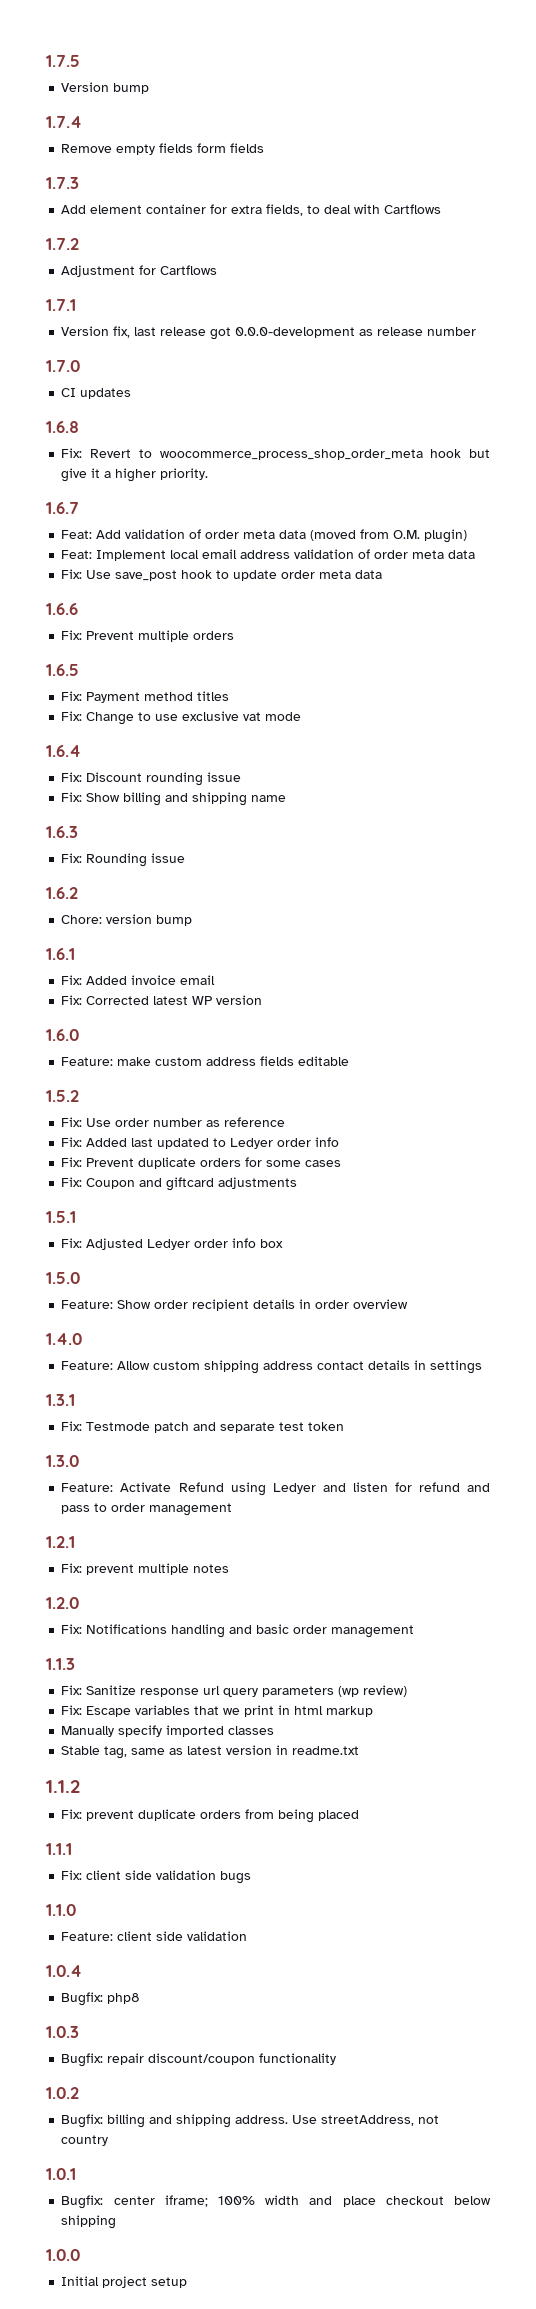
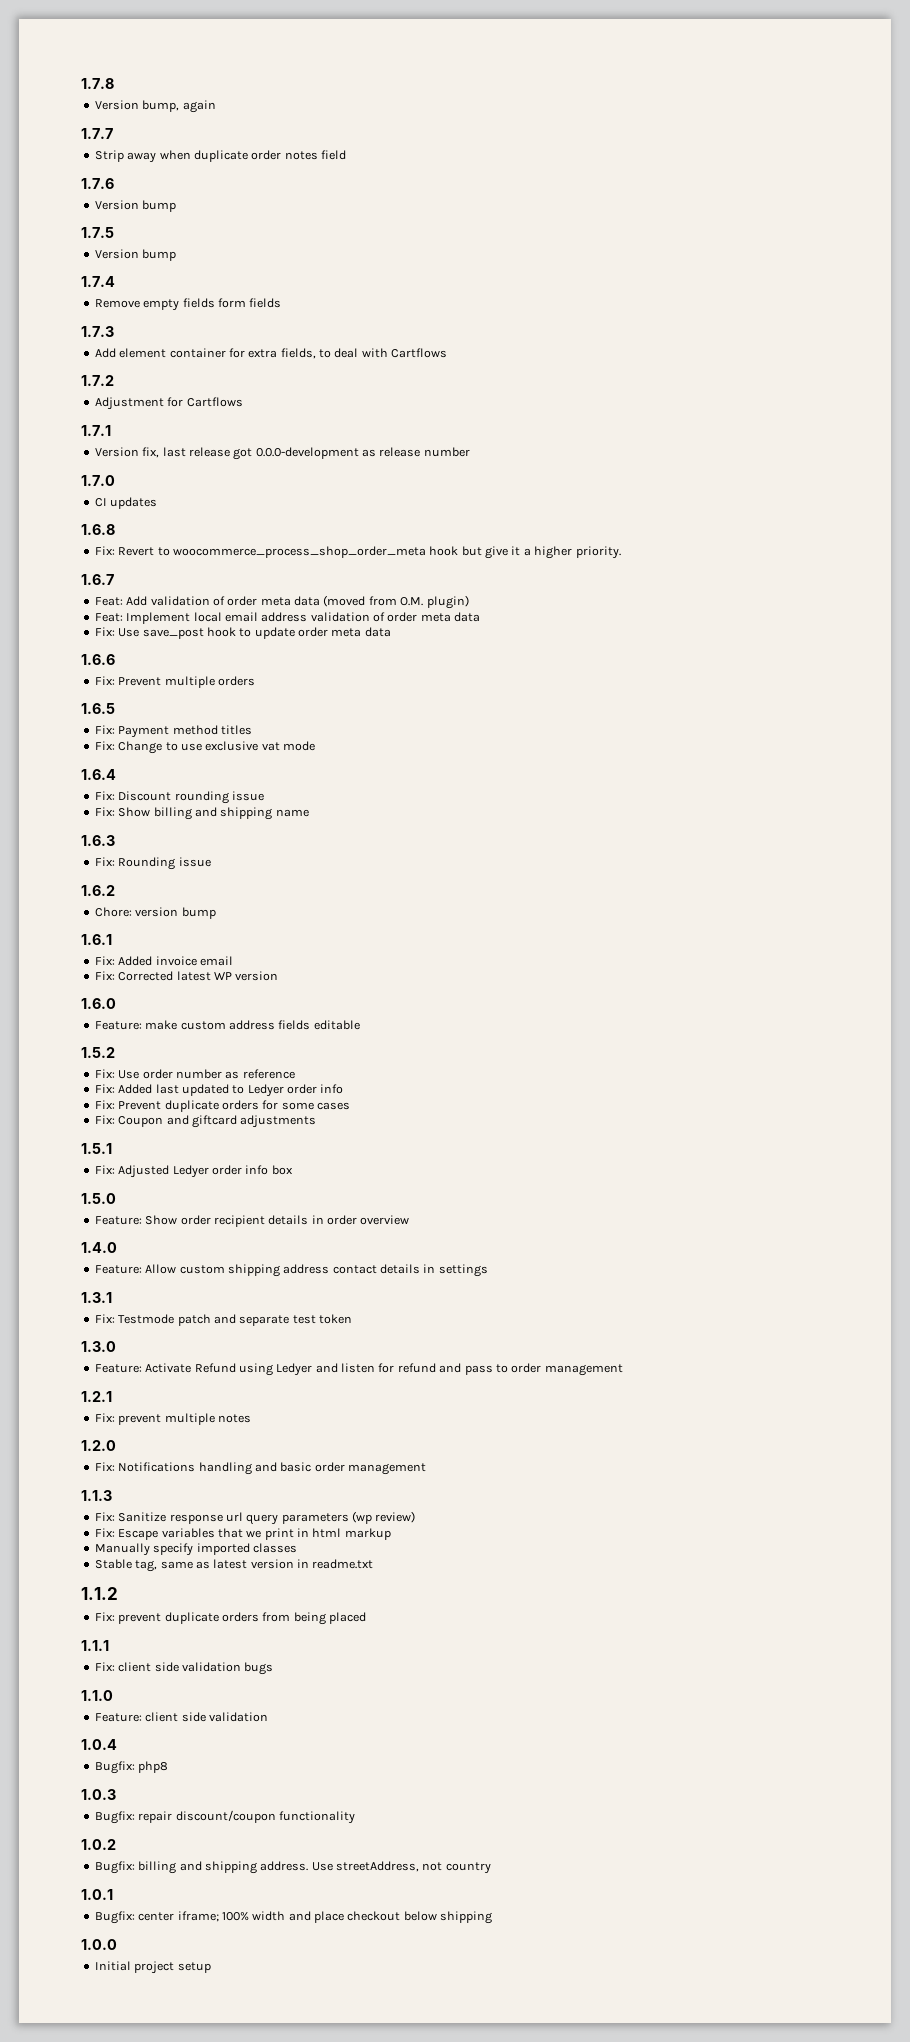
+ 1.7.8
+ Version bump, again
+ 1.7.7
+ Strip away when duplicate order notes field
+ 1.7.6
+ Version bump

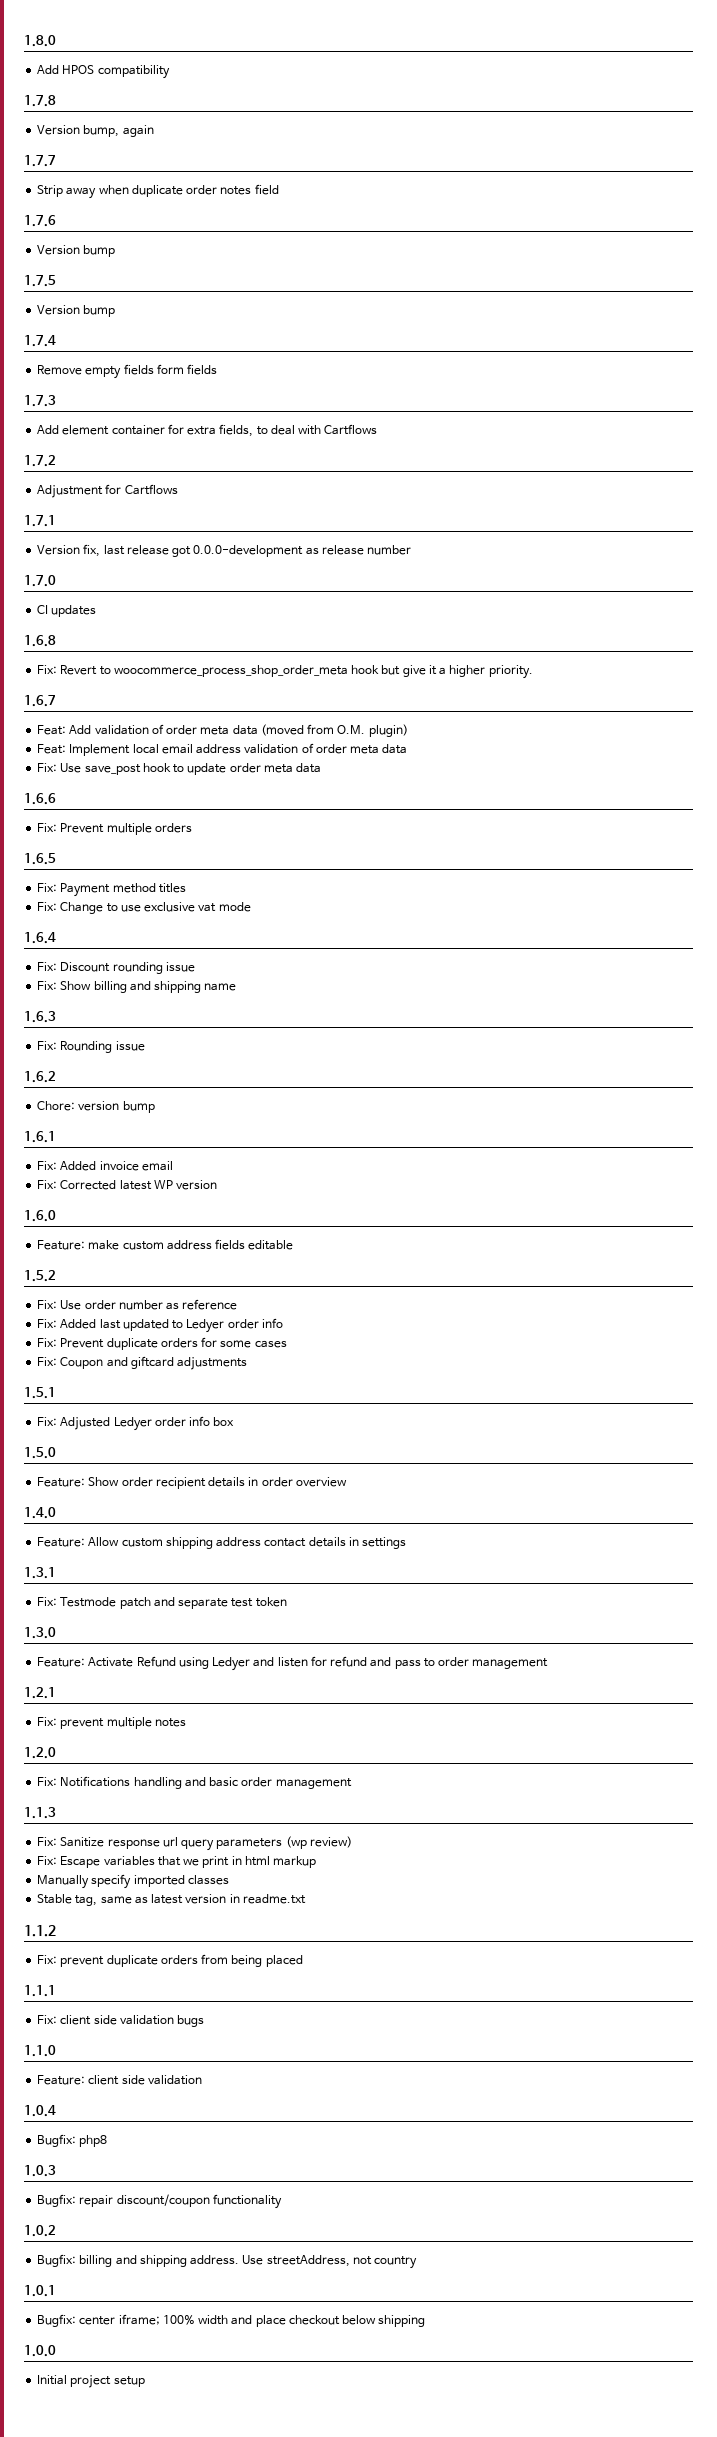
+ 1.8.0
+ Add HPOS compatibility

